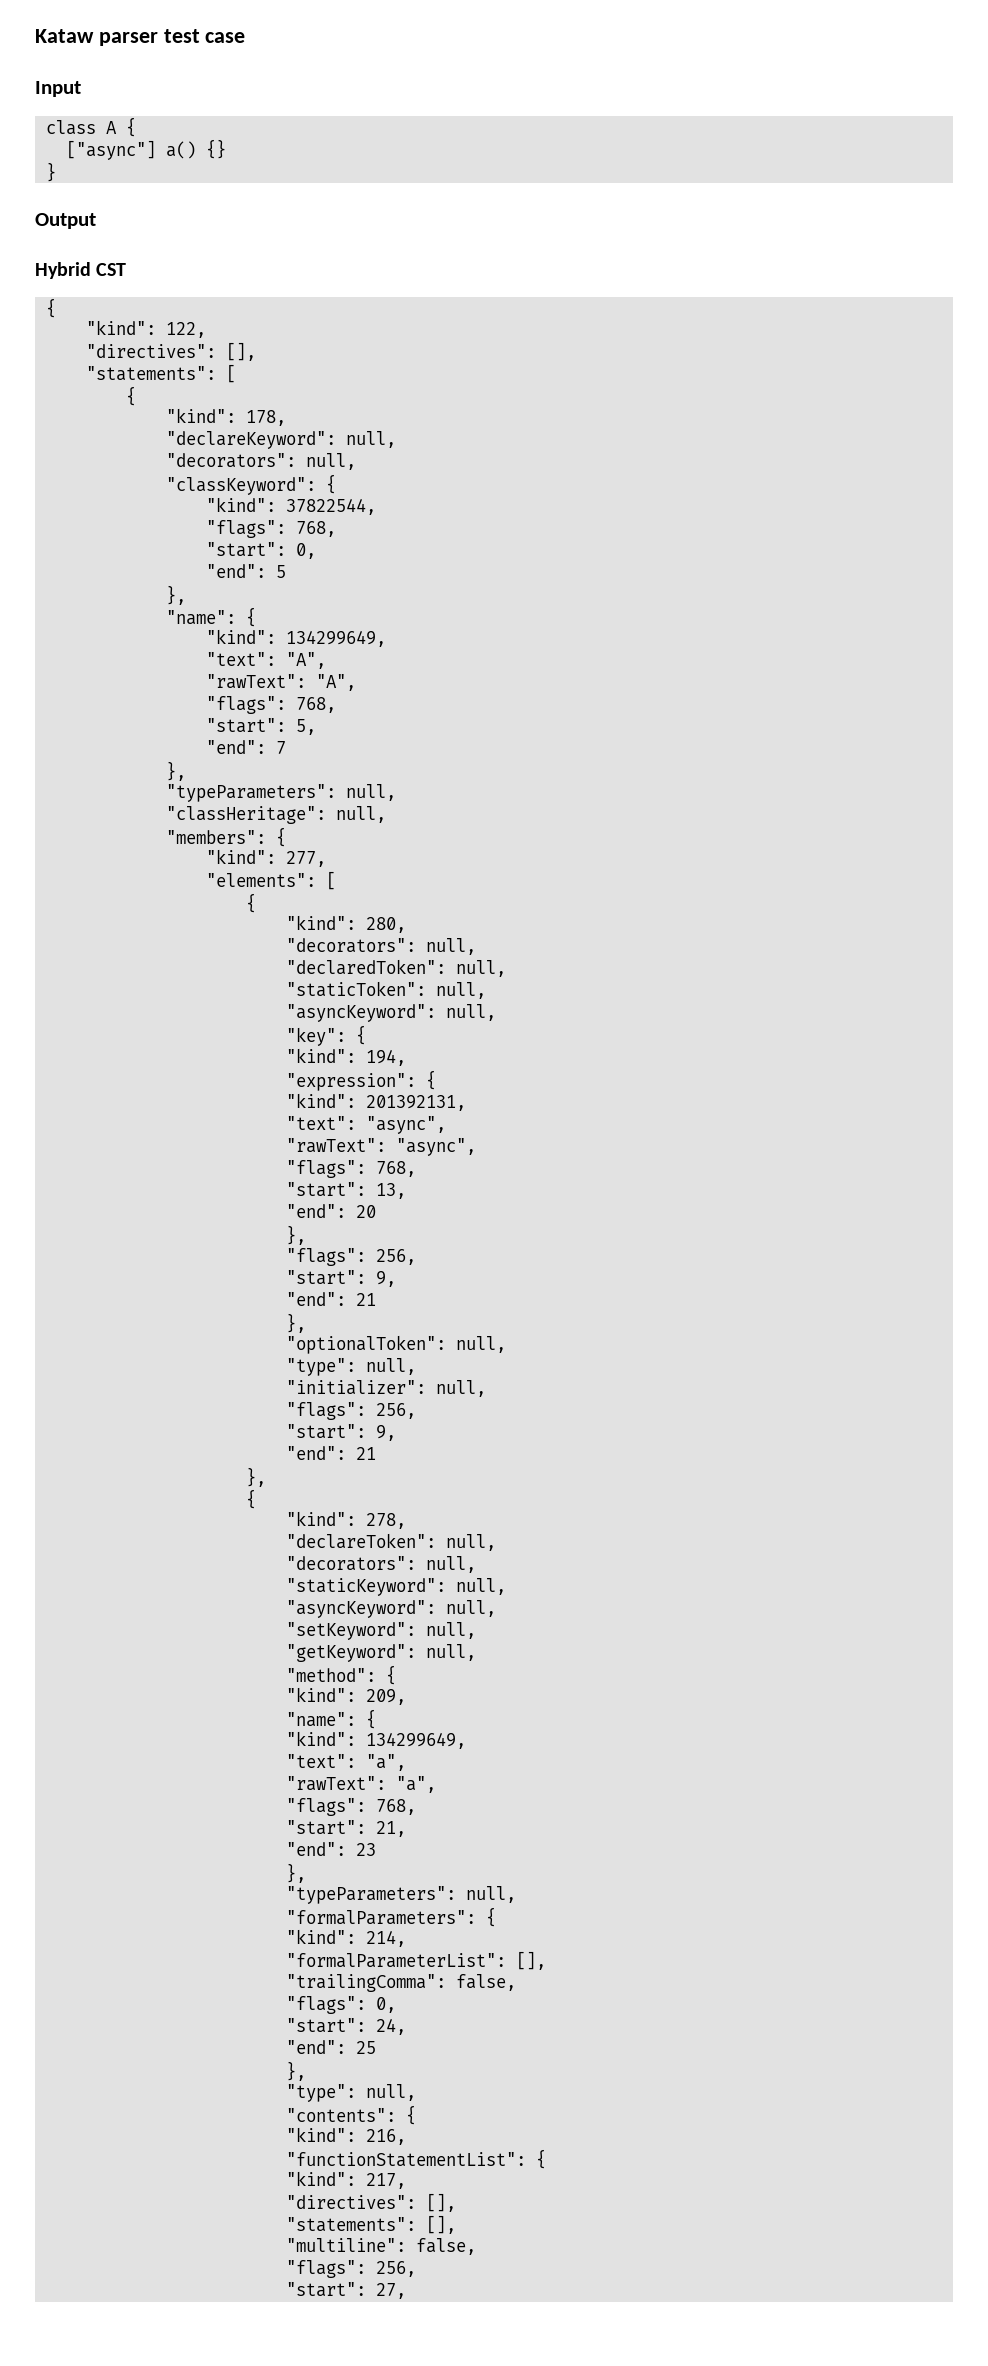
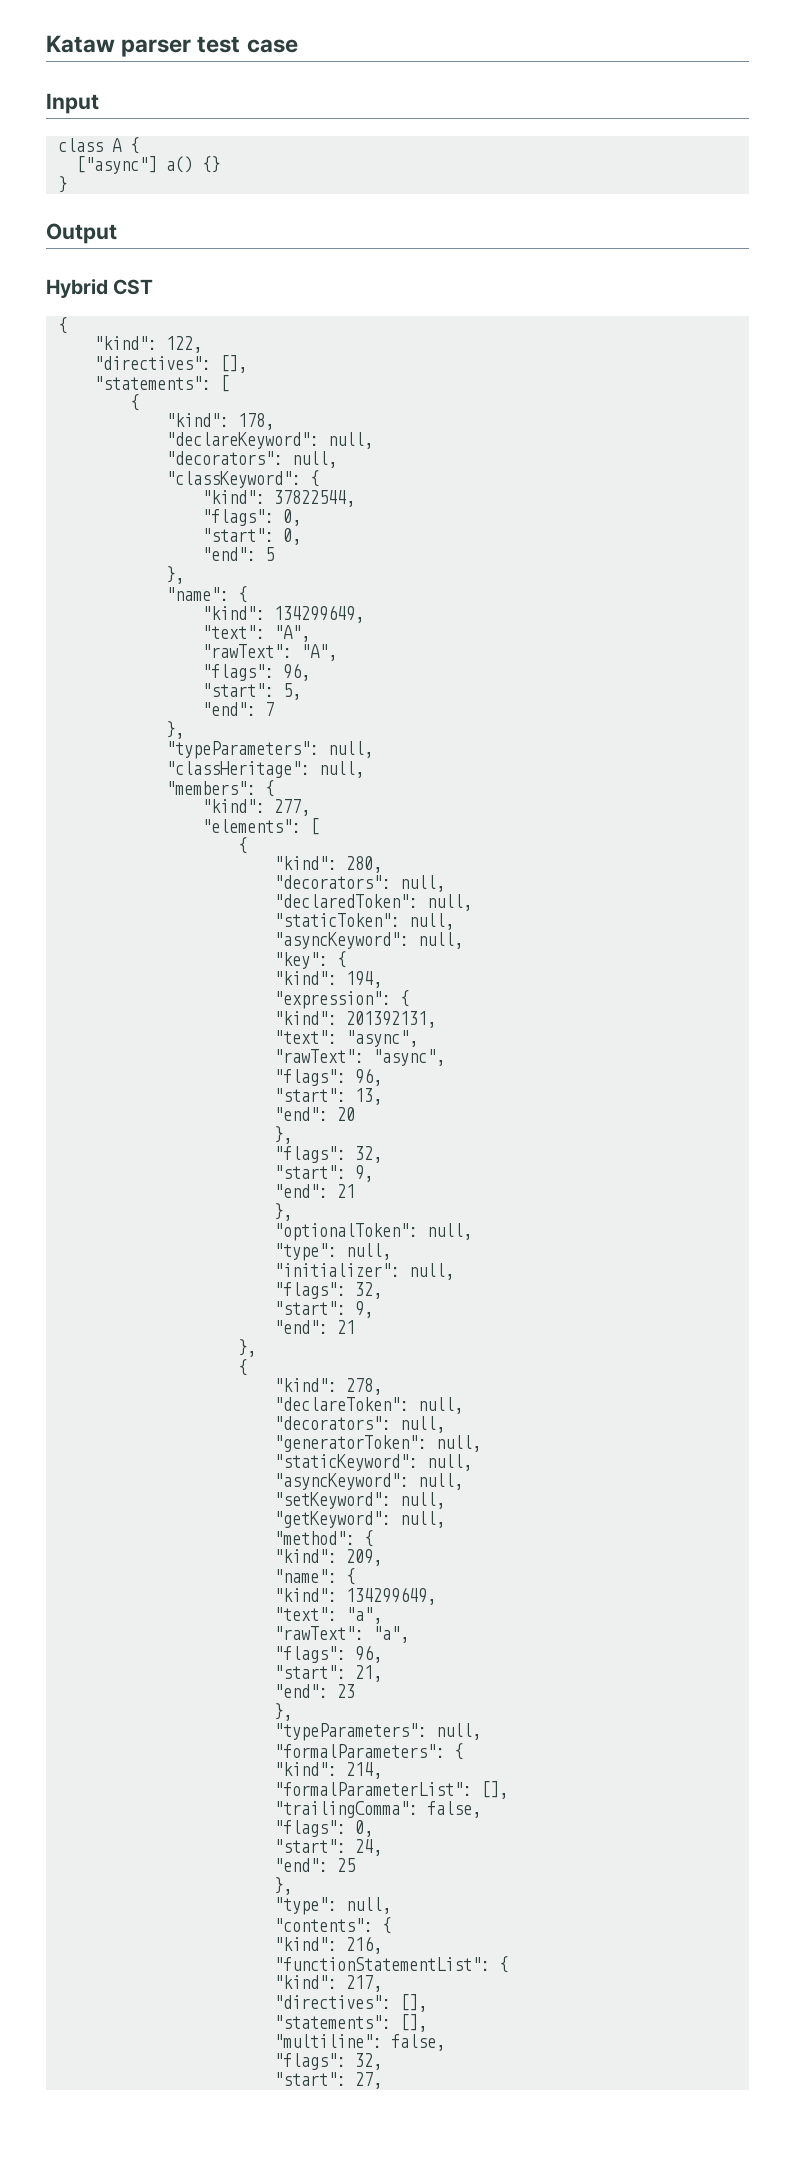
  "kind": 37822544,
- "flags": 768,
+ "flags": 0,
  "rawText": "A",
- "flags": 768,
+ "flags": 96,
  "rawText": "async",
- "flags": 768,
+ "flags": 96,
  "end": 20
  },
- "flags": 256,
+ "flags": 32,
  "initializer": null,
- "flags": 256,
+ "flags": 32,
+ "generatorToken": null,
  "rawText": "a",
- "flags": 768,
+ "flags": 96,
  "multiline": false,
- "flags": 256,
+ "flags": 32,

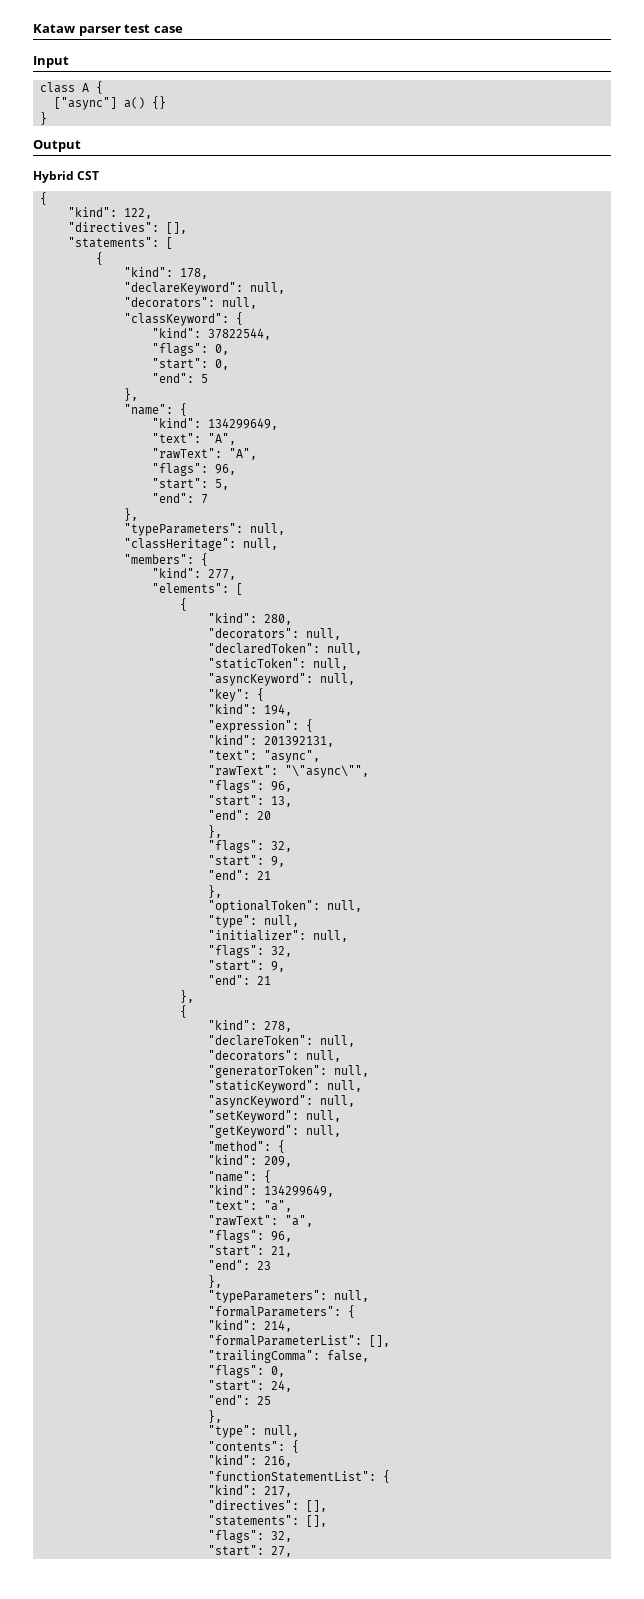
- "rawText": "async",
+ "rawText": "\"async\"",
- "multiline": false,

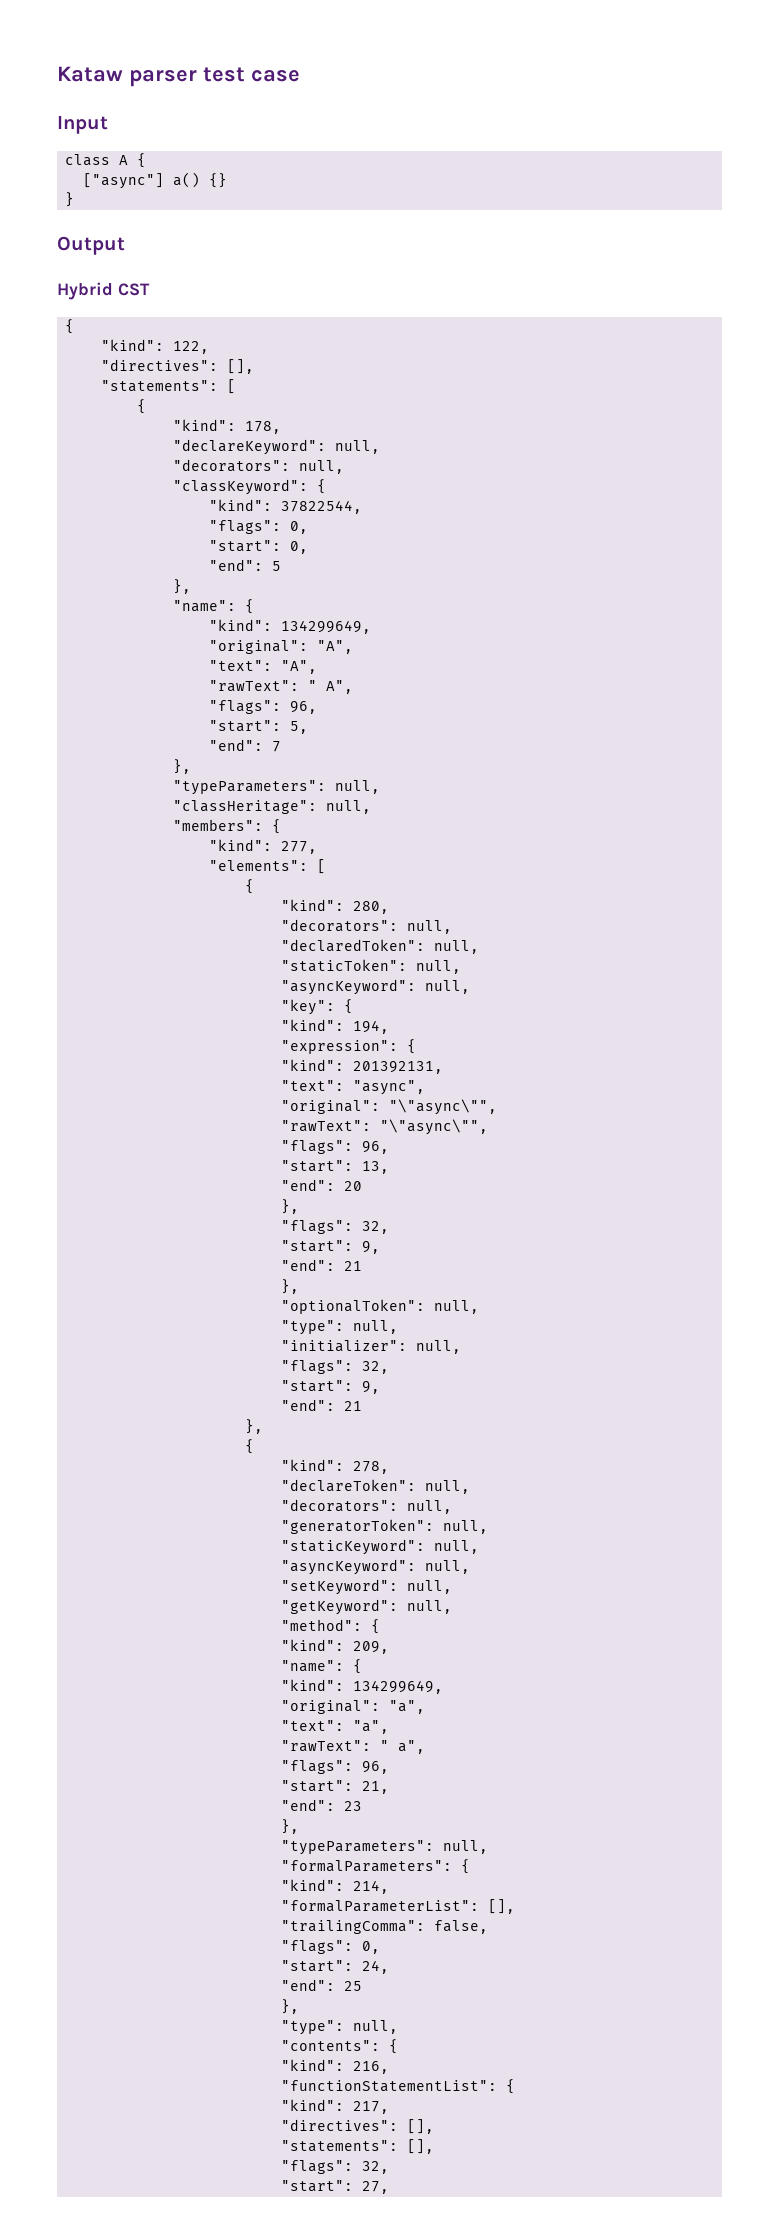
+ "original": "A",
- "rawText": "A",
+ "rawText": " A",
+ "original": "\"async\"",
+ "original": "a",
- "rawText": "a",
+ "rawText": " a",

